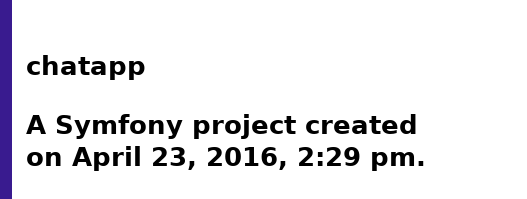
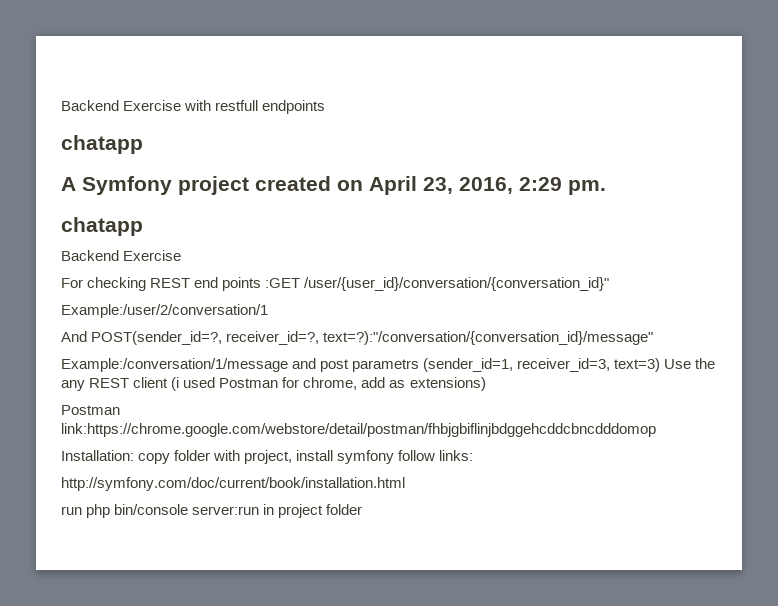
+ Backend Exercise with restfull endpoints
  A Symfony project created on April 23, 2016, 2:29 pm.
+ chatapp
+ Backend Exercise
+ For checking REST end points :GET /user/{user_id}/conversation/{conversation_id}"
+ Example:/user/2/conversation/1
+ And POST(sender_id=?, receiver_id=?, text=?):"/conversation/{conversation_id}/message"
+ Example:/conversation/1/message and post parametrs (sender_id=1, receiver_id=3, text=3) Use the any REST client (i used Postman for chrome, add as extensions)
+ Postman link:https://chrome.google.com/webstore/detail/postman/fhbjgbiflinjbdggehcddcbncdddomop
+ Installation: copy folder with project, install symfony follow links:
+ http://symfony.com/doc/current/book/installation.html
+ run php bin/console server:run in project folder

